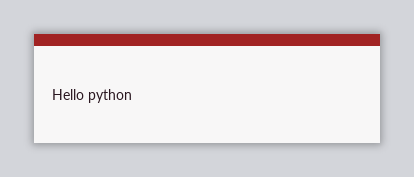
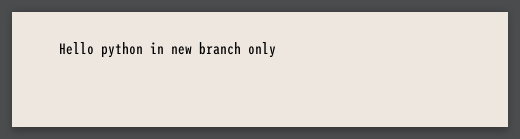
- Hello python
+ Hello python in new branch only

